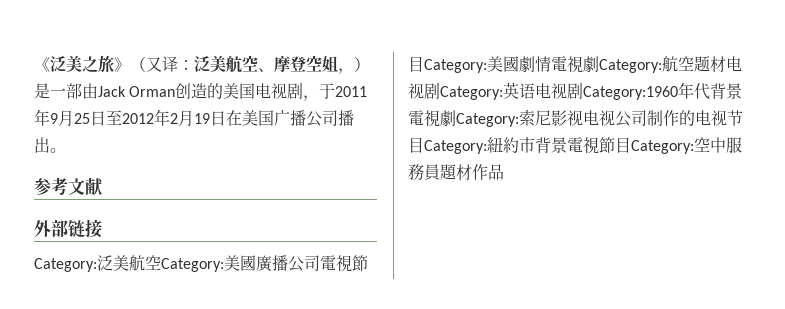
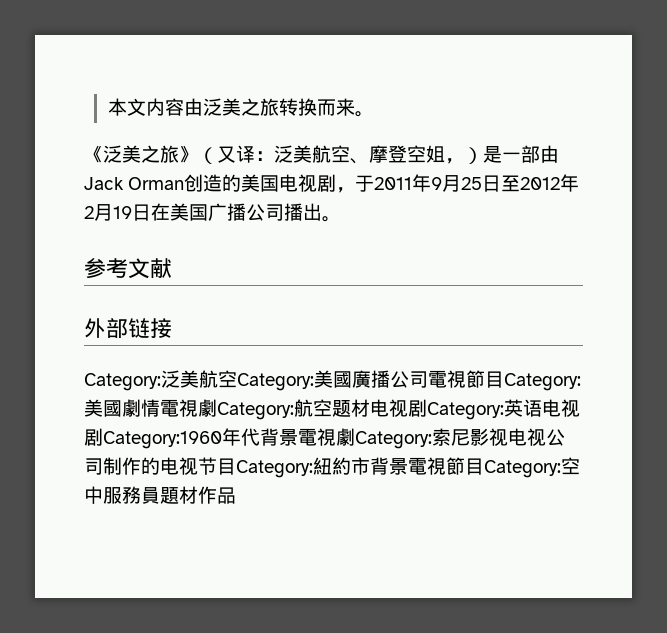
+ 本文内容由泛美之旅转换而来。

